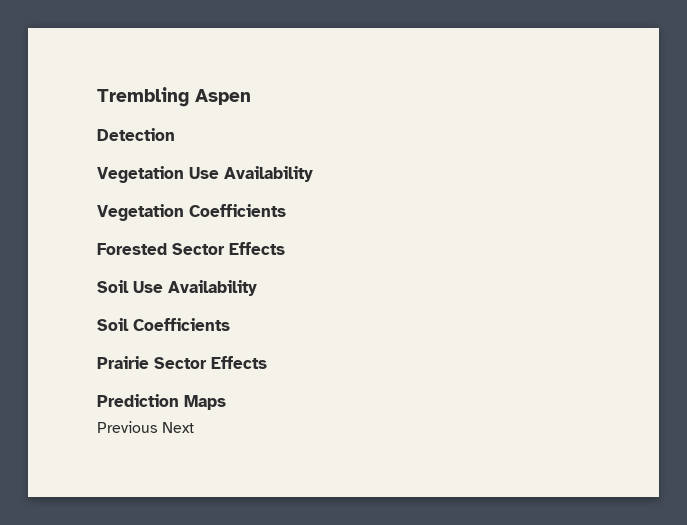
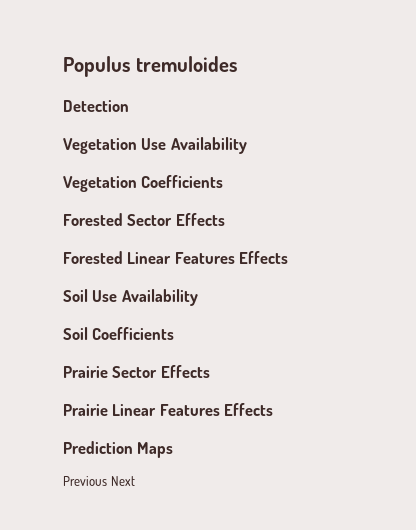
- Trembling Aspen
+ Populus tremuloides
+ Forested Linear Features Effects
+ Prairie Linear Features Effects

